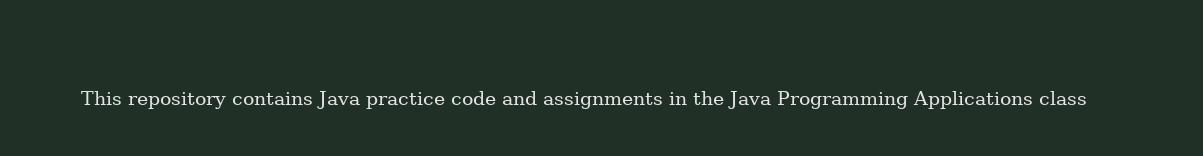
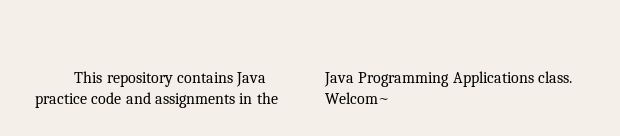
- This repository contains Java practice code and assignments in the Java Programming Applications class
+ This repository contains Java practice code and assignments in the Java Programming Applications class. Welcom~

